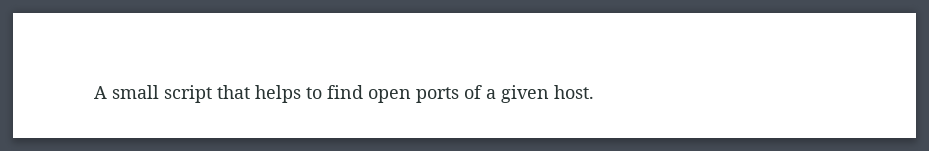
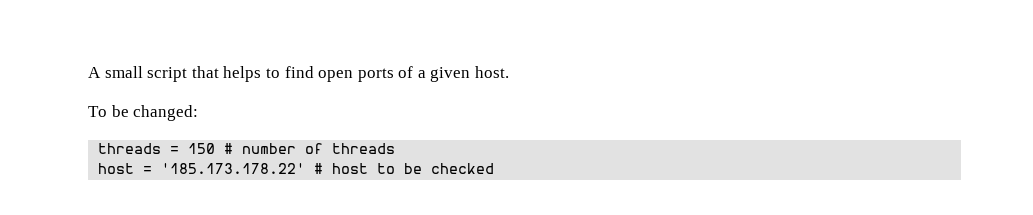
+ To be changed:
+ threads = 150 # number of threads
+ host = '185.173.178.22' # host to be checked

